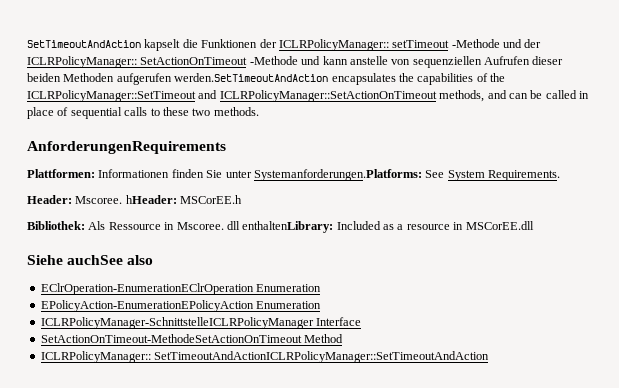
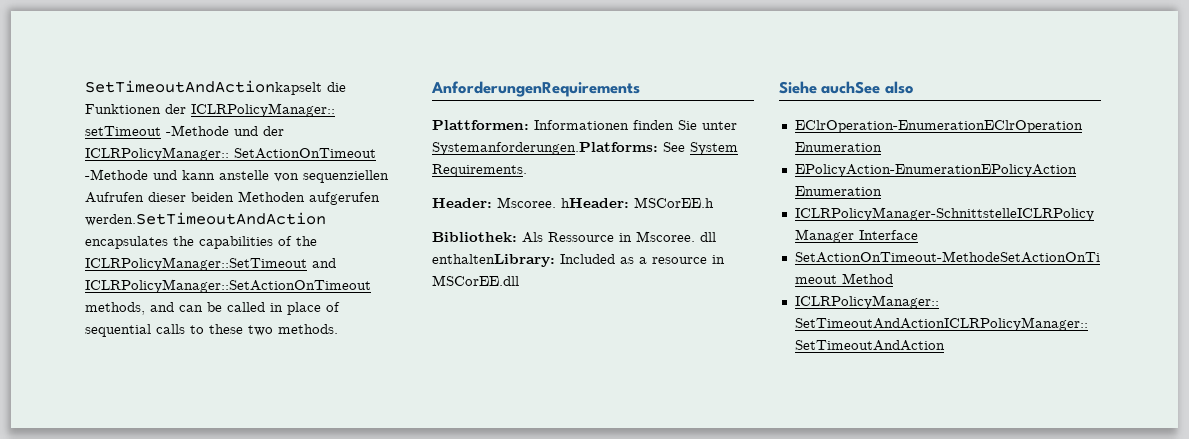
- SetTimeoutAndAction kapselt die Funktionen der ICLRPolicyManager:: setTimeout -Methode und der ICLRPolicyManager:: SetActionOnTimeout -Methode und kann anstelle von sequenziellen Aufrufen dieser beiden Methoden aufgerufen werden.SetTimeoutAndAction encapsulates the capabilities of the ICLRPolicyManager::SetTimeout and ICLRPolicyManager::SetActionOnTimeout methods, and can be called in place of sequential calls to these two methods.
+ SetTimeoutAndActionkapselt die Funktionen der ICLRPolicyManager:: setTimeout -Methode und der ICLRPolicyManager:: SetActionOnTimeout -Methode und kann anstelle von sequenziellen Aufrufen dieser beiden Methoden aufgerufen werden.SetTimeoutAndAction encapsulates the capabilities of the ICLRPolicyManager::SetTimeout and ICLRPolicyManager::SetActionOnTimeout methods, and can be called in place of sequential calls to these two methods.

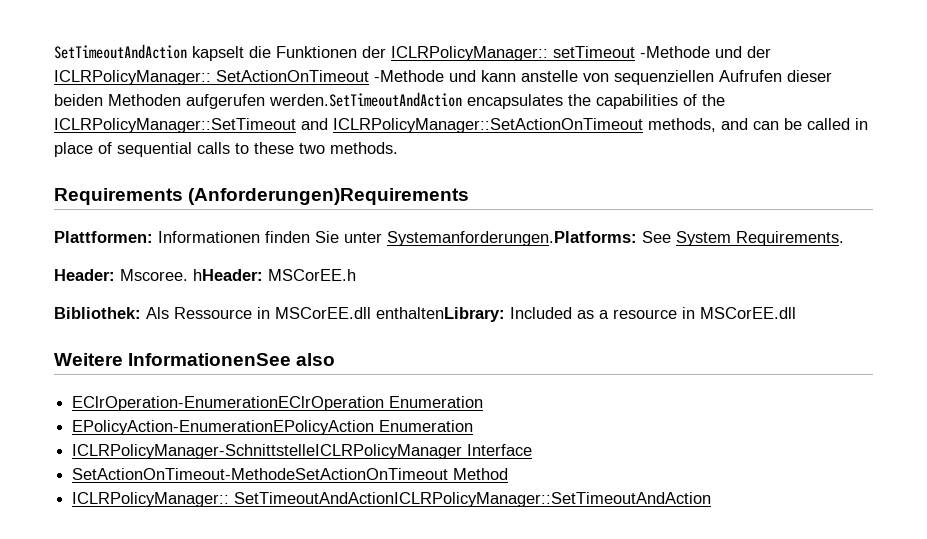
- SetTimeoutAndActionkapselt die Funktionen der ICLRPolicyManager:: setTimeout -Methode und der ICLRPolicyManager:: SetActionOnTimeout -Methode und kann anstelle von sequenziellen Aufrufen dieser beiden Methoden aufgerufen werden.SetTimeoutAndAction encapsulates the capabilities of the ICLRPolicyManager::SetTimeout and ICLRPolicyManager::SetActionOnTimeout methods, and can be called in place of sequential calls to these two methods.
+ SetTimeoutAndAction kapselt die Funktionen der ICLRPolicyManager:: setTimeout -Methode und der ICLRPolicyManager:: SetActionOnTimeout -Methode und kann anstelle von sequenziellen Aufrufen dieser beiden Methoden aufgerufen werden.SetTimeoutAndAction encapsulates the capabilities of the ICLRPolicyManager::SetTimeout and ICLRPolicyManager::SetActionOnTimeout methods, and can be called in place of sequential calls to these two methods.
- AnforderungenRequirements
+ Requirements (Anforderungen)Requirements
- Bibliothek: Als Ressource in Mscoree. dll enthaltenLibrary: Included as a resource in MSCorEE.dll
+ Bibliothek: Als Ressource in MSCorEE.dll enthaltenLibrary: Included as a resource in MSCorEE.dll
- Siehe auchSee also
+ Weitere InformationenSee also

